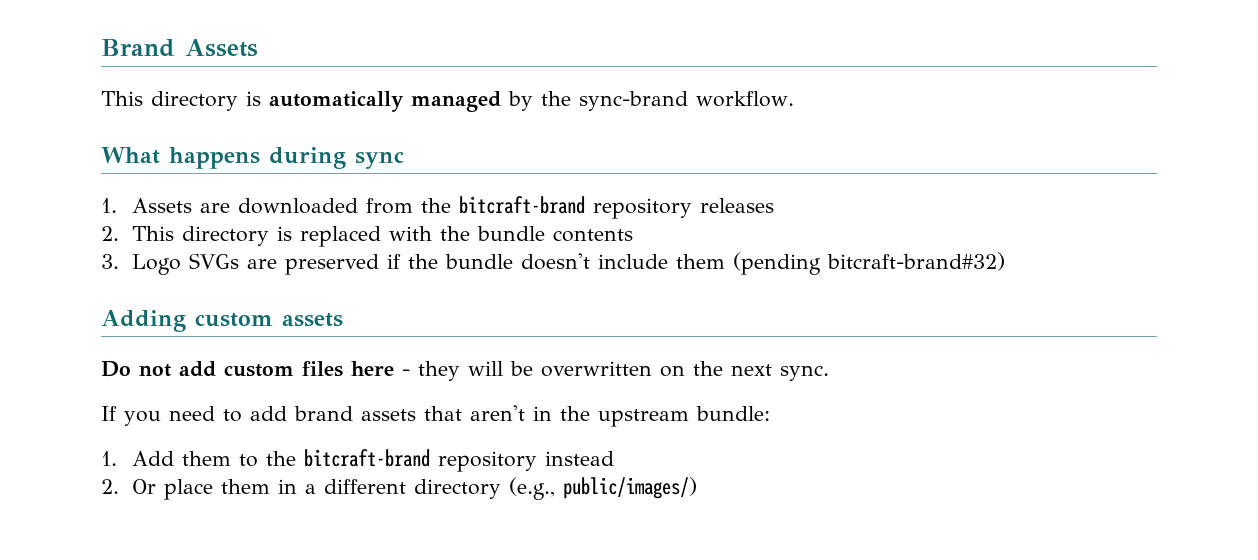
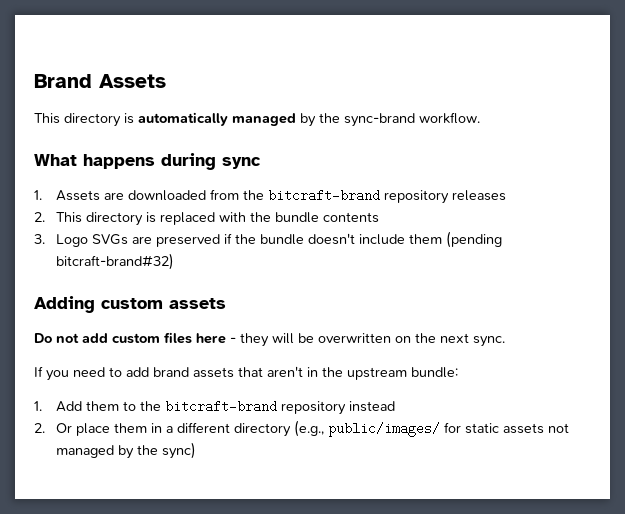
- 2. Or place them in a different directory (e.g., public/images/)
+ 2. Or place them in a different directory (e.g., public/images/ for static assets not managed by the sync)

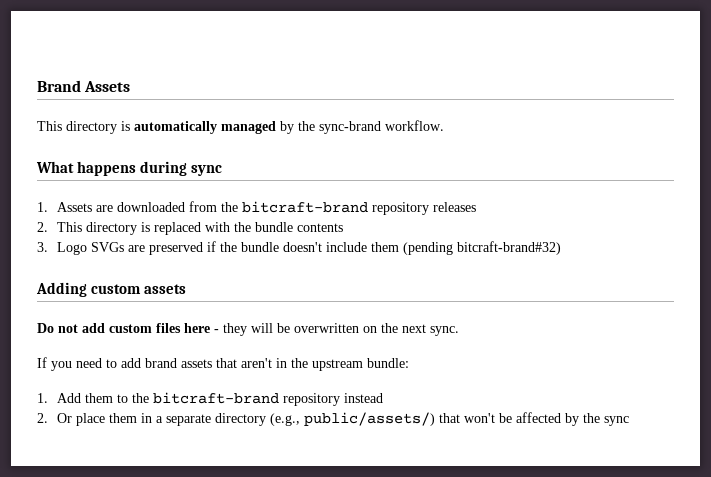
- 2. Or place them in a different directory (e.g., public/images/ for static assets not managed by the sync)
+ 2. Or place them in a separate directory (e.g., public/assets/) that won't be affected by the sync

